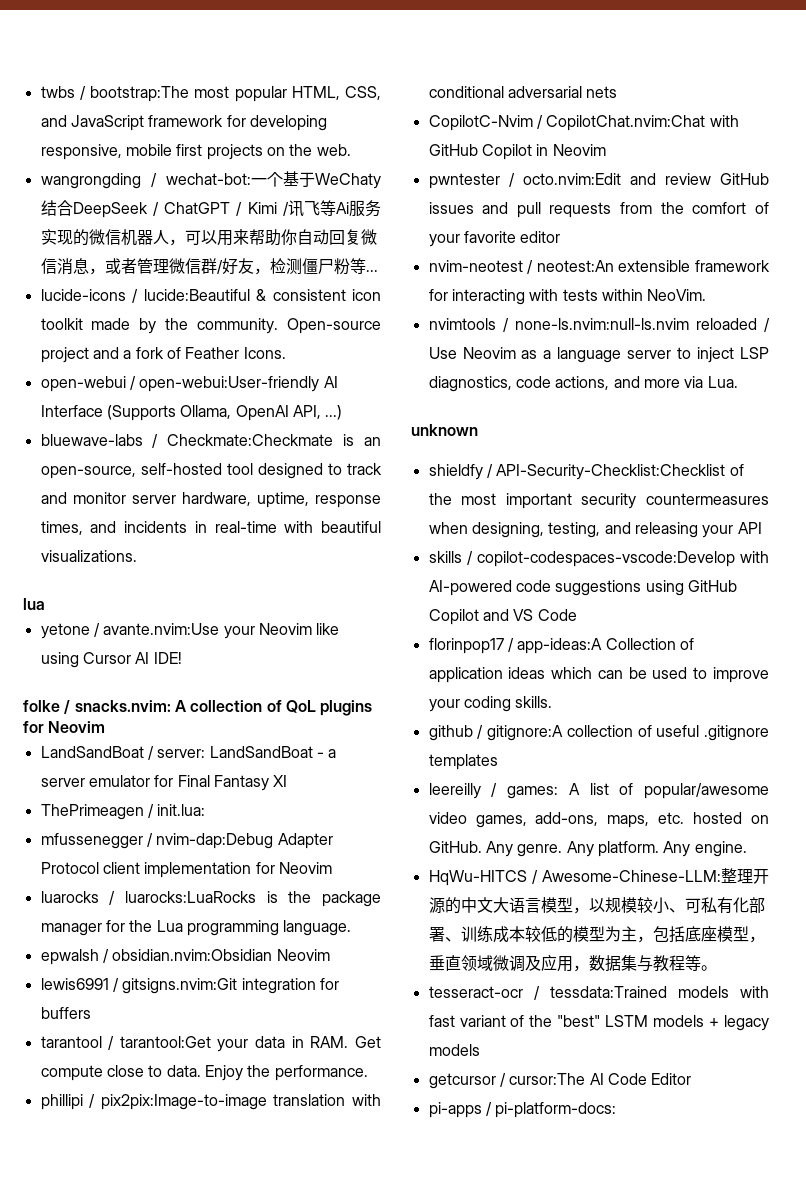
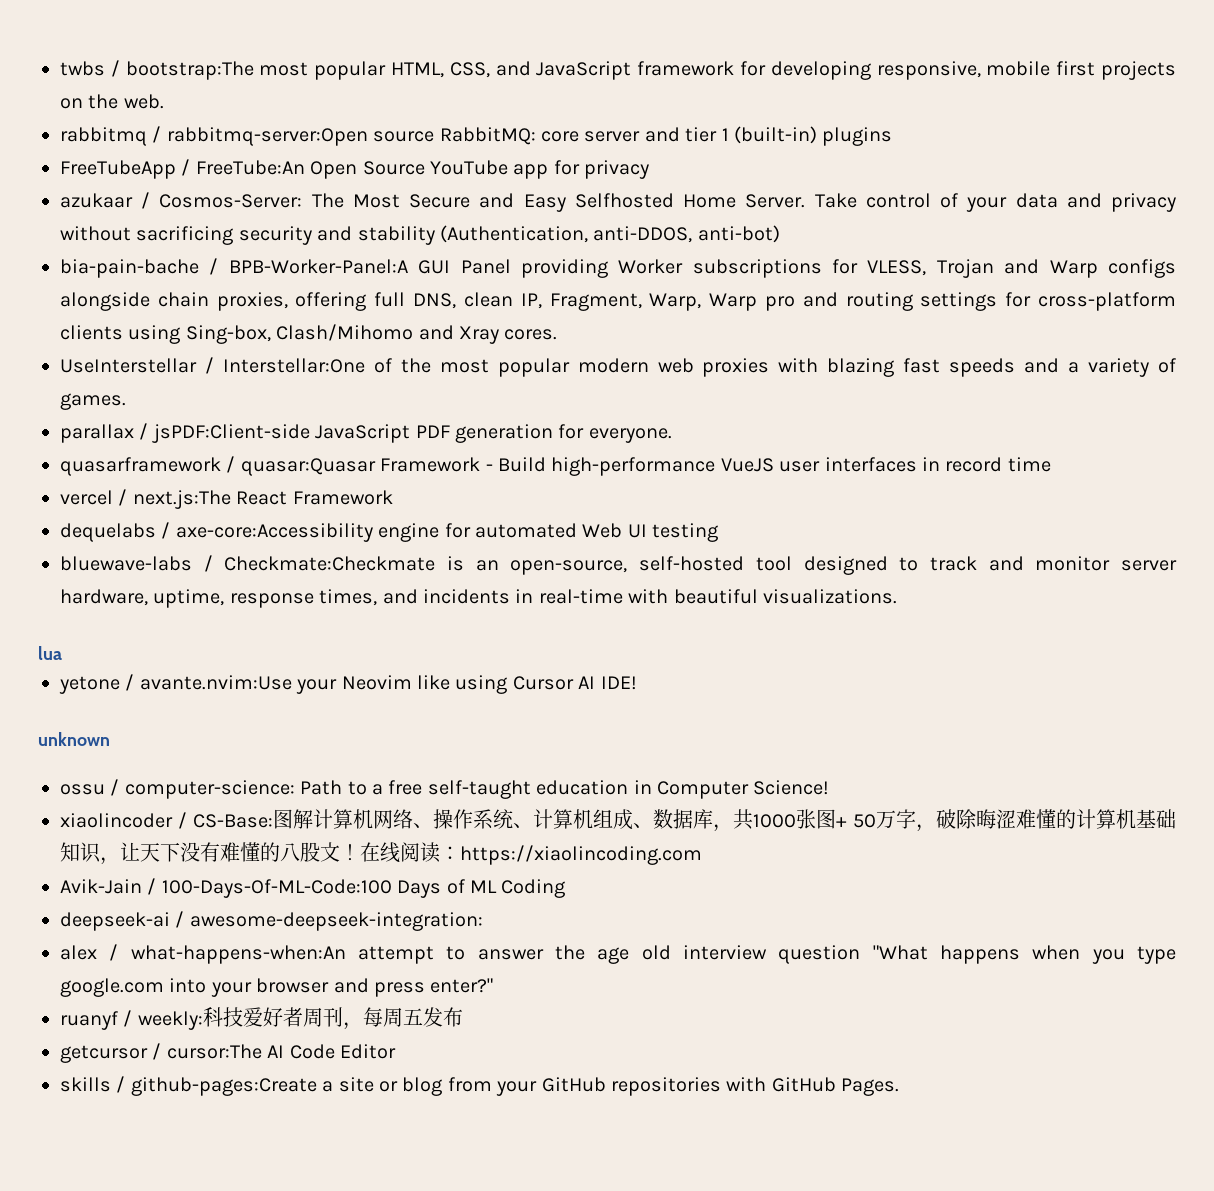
- wangrongding / wechat-bot:一个基于WeChaty结合DeepSeek / ChatGPT / Kimi /讯飞等Ai服务实现的微信机器人，可以用来帮助你自动回复微信消息，或者管理微信群/好友，检测僵尸粉等...
- lucide-icons / lucide:Beautiful & consistent icon toolkit made by the community. Open-source project and a fork of Feather Icons.
- open-webui / open-webui:User-friendly AI Interface (Supports Ollama, OpenAI API, ...)
+ rabbitmq / rabbitmq-server:Open source RabbitMQ: core server and tier 1 (built-in) plugins
+ FreeTubeApp / FreeTube:An Open Source YouTube app for privacy
+ azukaar / Cosmos-Server: The Most Secure and Easy Selfhosted Home Server. Take control of your data and privacy without sacrificing security and stability (Authentication, anti-DDOS, anti-bot)
+ bia-pain-bache / BPB-Worker-Panel:A GUI Panel providing Worker subscriptions for VLESS, Trojan and Warp configs alongside chain proxies, offering full DNS, clean IP, Fragment, Warp, Warp pro and routing settings for cross-platform clients using Sing-box, Clash/Mihomo and Xray cores.
+ UseInterstellar / Interstellar:One of the most popular modern web proxies with blazing fast speeds and a variety of games.
+ parallax / jsPDF:Client-side JavaScript PDF generation for everyone.
+ quasarframework / quasar:Quasar Framework - Build high-performance VueJS user interfaces in record time
+ vercel / next.js:The React Framework
+ dequelabs / axe-core:Accessibility engine for automated Web UI testing
- folke / snacks.nvim: A collection of QoL plugins for Neovim
- LandSandBoat / server: LandSandBoat - a server emulator for Final Fantasy XI
- ThePrimeagen / init.lua:
- mfussenegger / nvim-dap:Debug Adapter Protocol client implementation for Neovim
- luarocks / luarocks:LuaRocks is the package manager for the Lua programming language.
- epwalsh / obsidian.nvim:Obsidian Neovim
- lewis6991 / gitsigns.nvim:Git integration for buffers
- tarantool / tarantool:Get your data in RAM. Get compute close to data. Enjoy the performance.
- phillipi / pix2pix:Image-to-image translation with conditional adversarial nets
- CopilotC-Nvim / CopilotChat.nvim:Chat with GitHub Copilot in Neovim
- pwntester / octo.nvim:Edit and review GitHub issues and pull requests from the comfort of your favorite editor
- nvim-neotest / neotest:An extensible framework for interacting with tests within NeoVim.
- nvimtools / none-ls.nvim:null-ls.nvim reloaded / Use Neovim as a language server to inject LSP diagnostics, code actions, and more via Lua.
  unknown
- shieldfy / API-Security-Checklist:Checklist of the most important security countermeasures when designing, testing, and releasing your API
- skills / copilot-codespaces-vscode:Develop with AI-powered code suggestions using GitHub Copilot and VS Code
- florinpop17 / app-ideas:A Collection of application ideas which can be used to improve your coding skills.
- github / gitignore:A collection of useful .gitignore templates
- leereilly / games: A list of popular/awesome video games, add-ons, maps, etc. hosted on GitHub. Any genre. Any platform. Any engine.
- HqWu-HITCS / Awesome-Chinese-LLM:整理开源的中文大语言模型，以规模较小、可私有化部署、训练成本较低的模型为主，包括底座模型，垂直领域微调及应用，数据集与教程等。
- tesseract-ocr / tessdata:Trained models with fast variant of the "best" LSTM models + legacy models
+ ossu / computer-science: Path to a free self-taught education in Computer Science!
+ xiaolincoder / CS-Base:图解计算机网络、操作系统、计算机组成、数据库，共1000张图+ 50万字，破除晦涩难懂的计算机基础知识，让天下没有难懂的八股文！在线阅读：https://xiaolincoding.com
+ Avik-Jain / 100-Days-Of-ML-Code:100 Days of ML Coding
+ deepseek-ai / awesome-deepseek-integration:
+ alex / what-happens-when:An attempt to answer the age old interview question "What happens when you type google.com into your browser and press enter?"
+ ruanyf / weekly:科技爱好者周刊，每周五发布
- pi-apps / pi-platform-docs:
+ skills / github-pages:Create a site or blog from your GitHub repositories with GitHub Pages.

